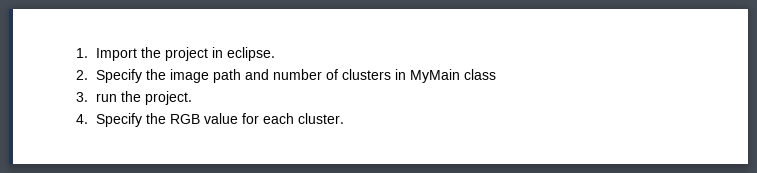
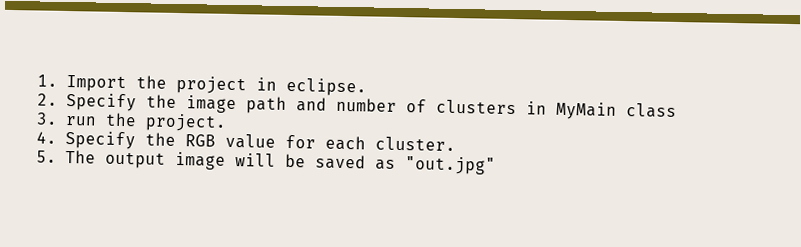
+ 5. The output image will be saved as "out.jpg"

